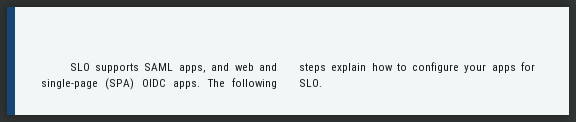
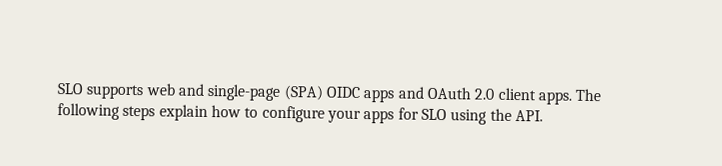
- SLO supports SAML apps, and web and single-page (SPA) OIDC apps.
+ SLO supports web and single-page (SPA) OIDC apps and OAuth 2.0 client apps.
- The following steps explain how to configure your apps for SLO.
+ The following steps explain how to configure your apps for SLO using the API.

